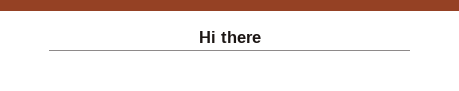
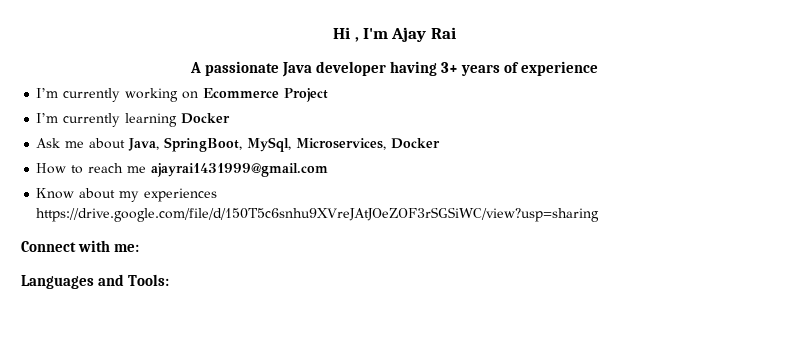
- Hi there
+ Hi , I'm Ajay Rai
+ A passionate Java developer having 3+ years of experience
+ I’m currently working on Ecommerce Project
+ I’m currently learning Docker
+ Ask me about Java, SpringBoot, MySql, Microservices, Docker
+ How to reach me ajayrai1431999@gmail.com
+ Know about my experiences https://drive.google.com/file/d/150T5c6snhu9XVreJAtJOeZOF3rSGSiWC/view?usp=sharing
+ Connect with me:
+ Languages and Tools:

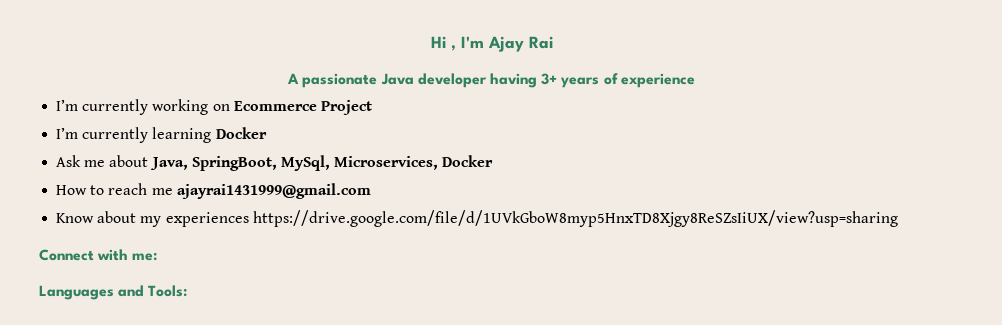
- Know about my experiences https://drive.google.com/file/d/150T5c6snhu9XVreJAtJOeZOF3rSGSiWC/view?usp=sharing
+ Know about my experiences https://drive.google.com/file/d/1UVkGboW8myp5HnxTD8Xjgy8ReSZsIiUX/view?usp=sharing

